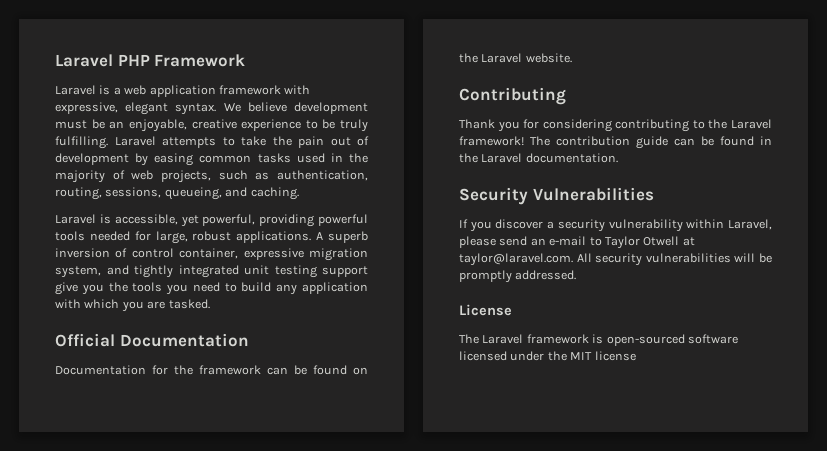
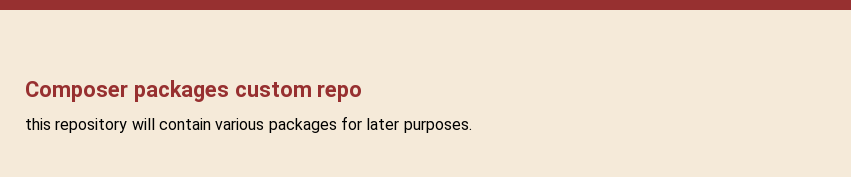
- Laravel PHP Framework
- Laravel is a web application framework with expressive, elegant syntax. We believe development must be an enjoyable, creative experience to be truly fulfilling. Laravel attempts to take the pain out of development by easing common tasks used in the majority of web projects, such as authentication, routing, sessions, queueing, and caching.
- Laravel is accessible, yet powerful, providing powerful tools needed for large, robust applications. A superb inversion of control container, expressive migration system, and tightly integrated unit testing support give you the tools you need to build any application with which you are tasked.
- Official Documentation
- Documentation for the framework can be found on the Laravel website.
- Contributing
- Thank you for considering contributing to the Laravel framework! The contribution guide can be found in the Laravel documentation.
- Security Vulnerabilities
- If you discover a security vulnerability within Laravel, please send an e-mail to Taylor Otwell at taylor@laravel.com. All security vulnerabilities will be promptly addressed.
- License
- The Laravel framework is open-sourced software licensed under the MIT license
+ Composer packages custom repo
+ this repository will contain various packages for later purposes.

